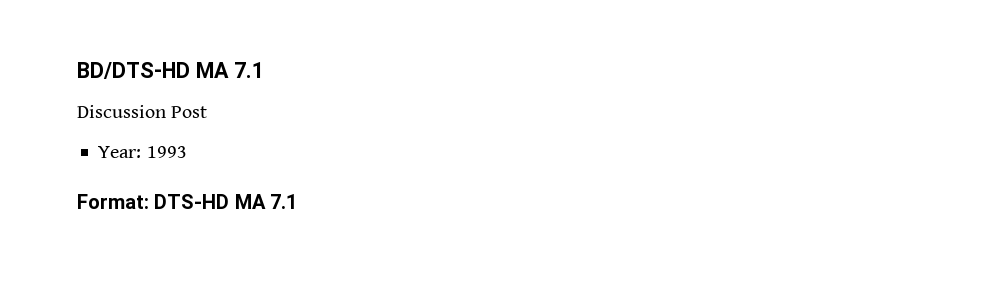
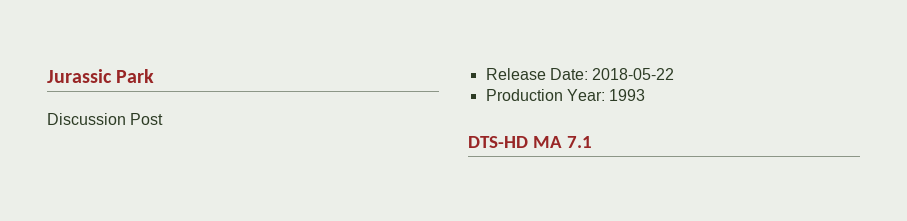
- BD/DTS-HD MA 7.1
+ Jurassic Park
- Year: 1993
+ Release Date: 2018-05-22
+ Production Year: 1993
- Format: DTS-HD MA 7.1
+ DTS-HD MA 7.1

